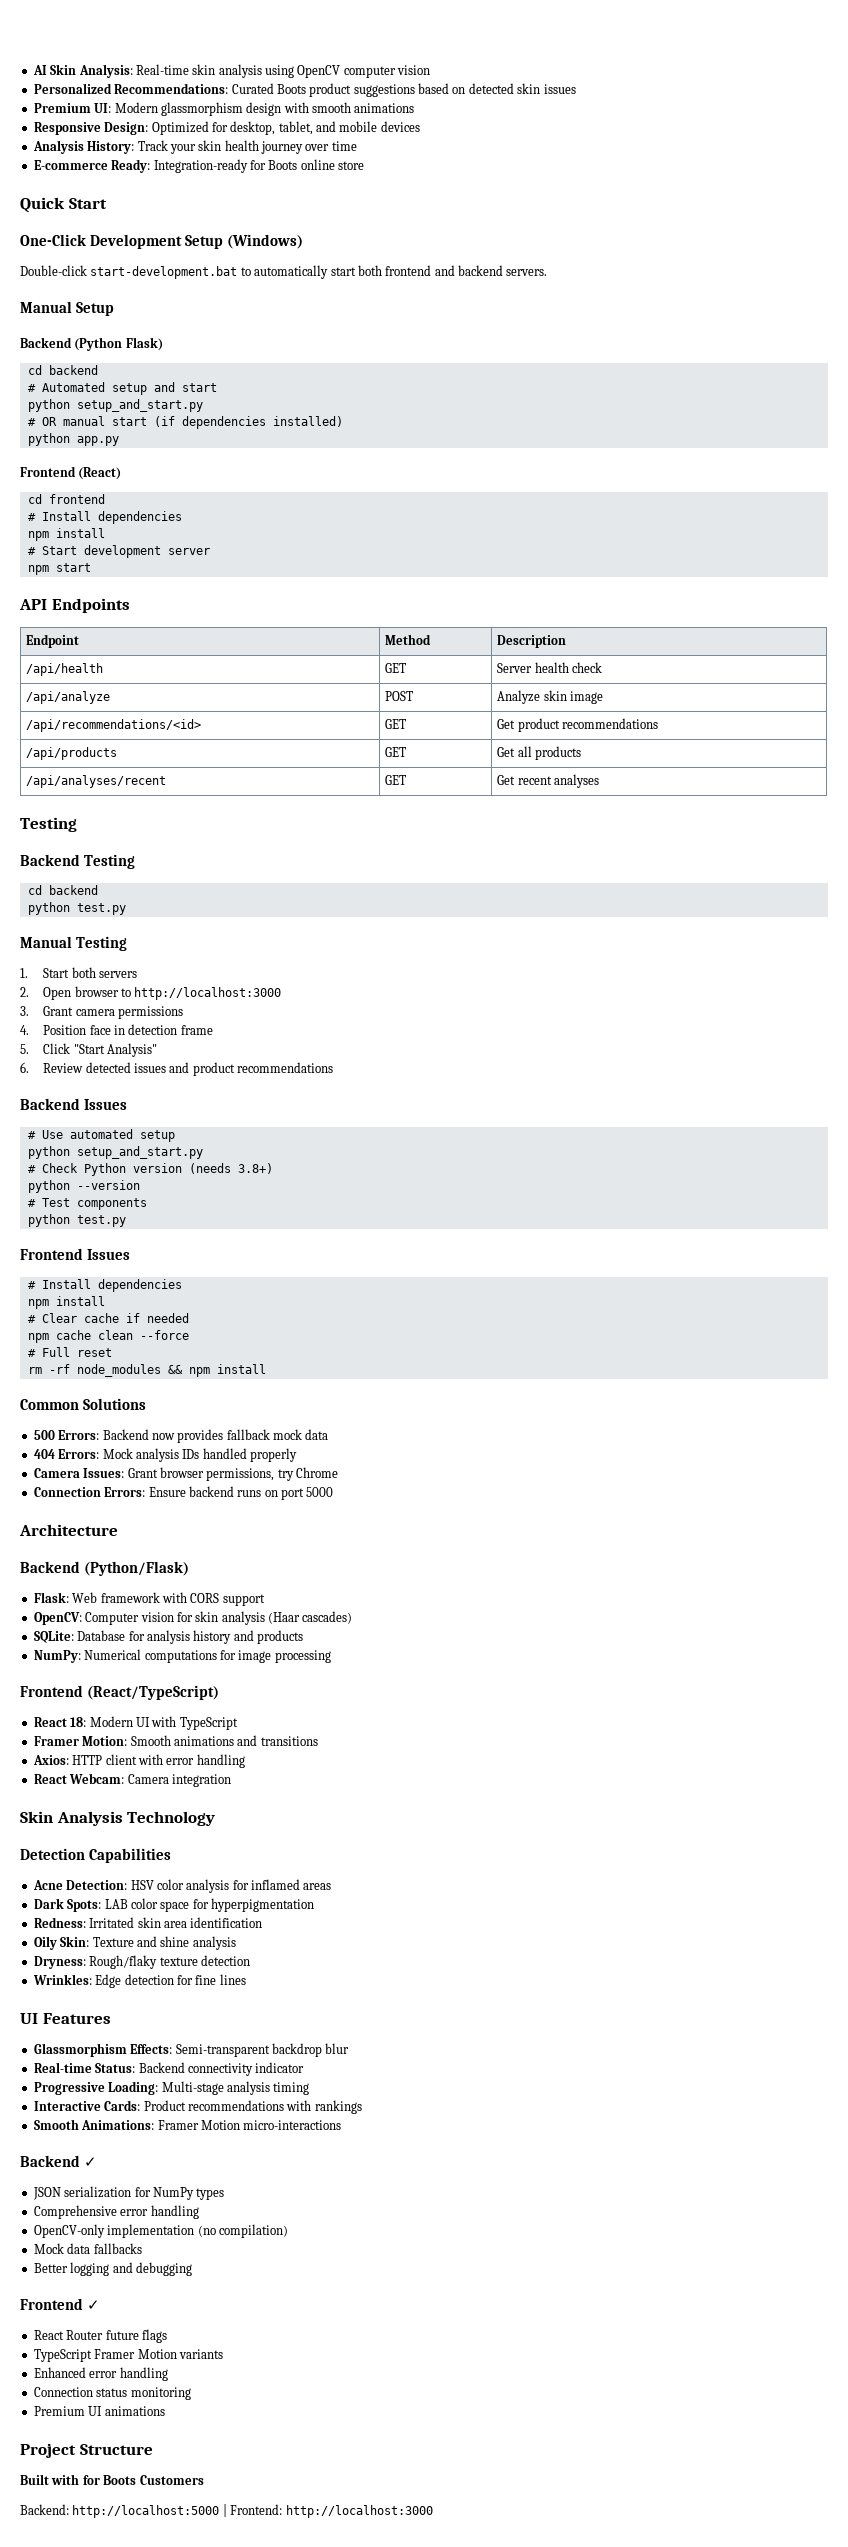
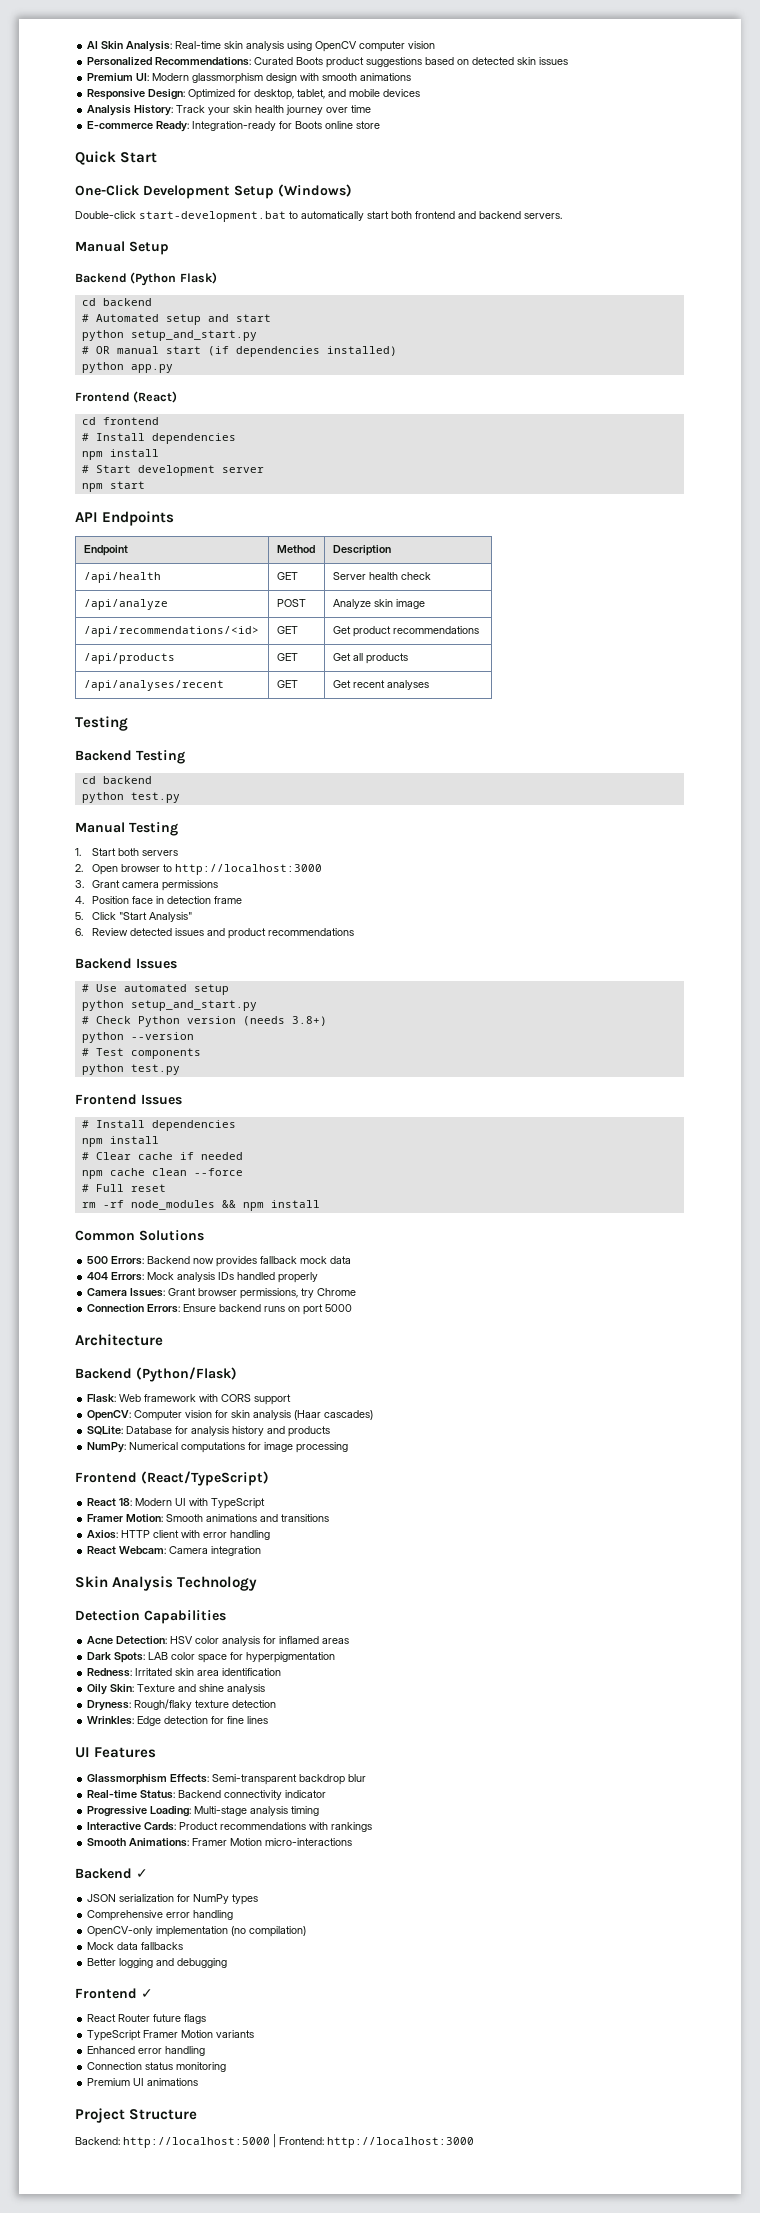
- Built with for Boots Customers

